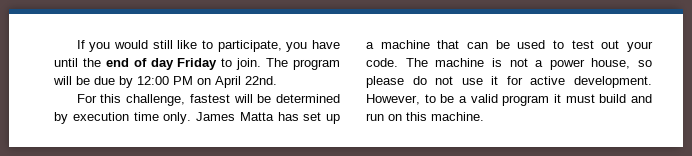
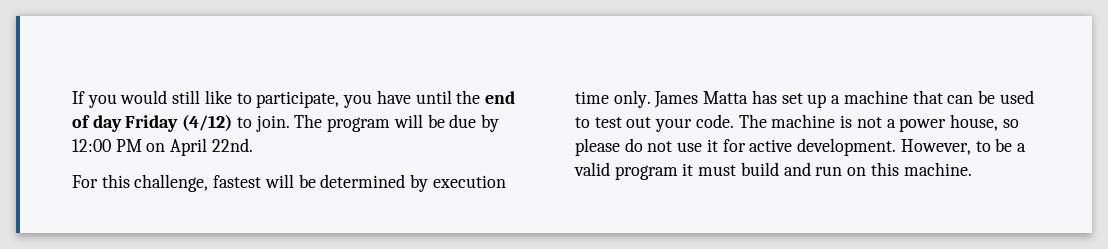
- If you would still like to participate, you have until the end of day Friday to join.
+ If you would still like to participate, you have until the end of day Friday (4/12) to join.

